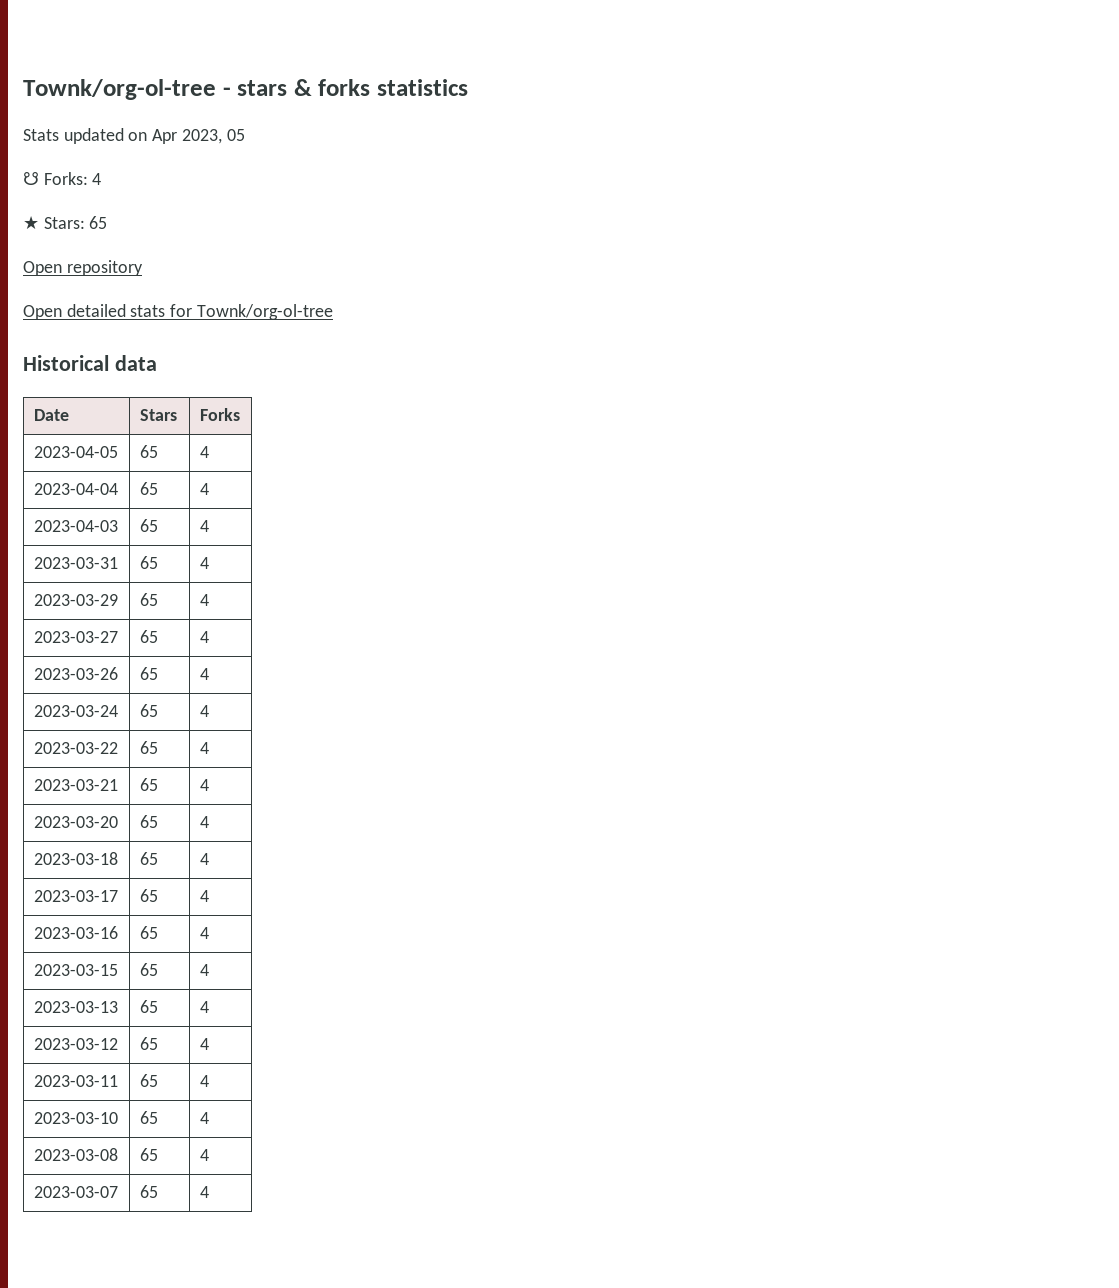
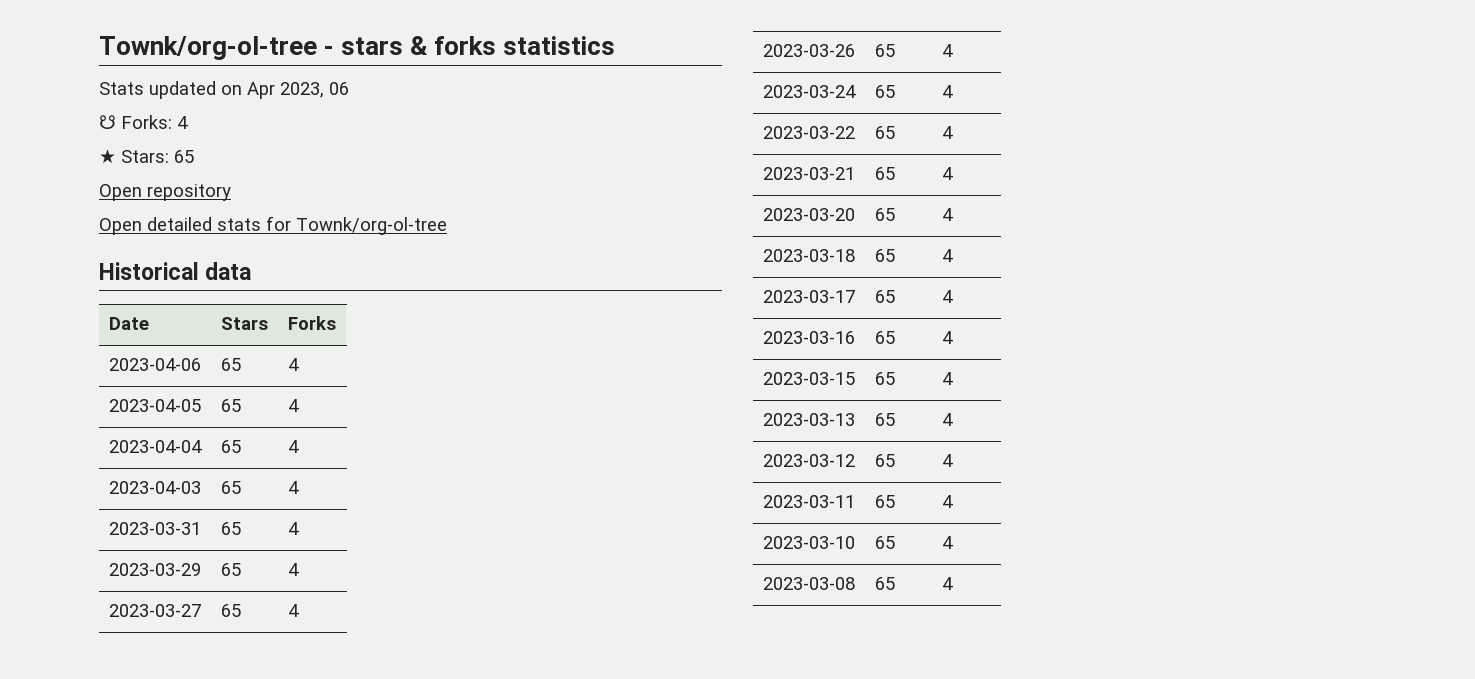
- Stats updated on Apr 2023, 05
+ Stats updated on Apr 2023, 06
+ 2023-04-06 | 65 | 4
- 2023-03-07 | 65 | 4

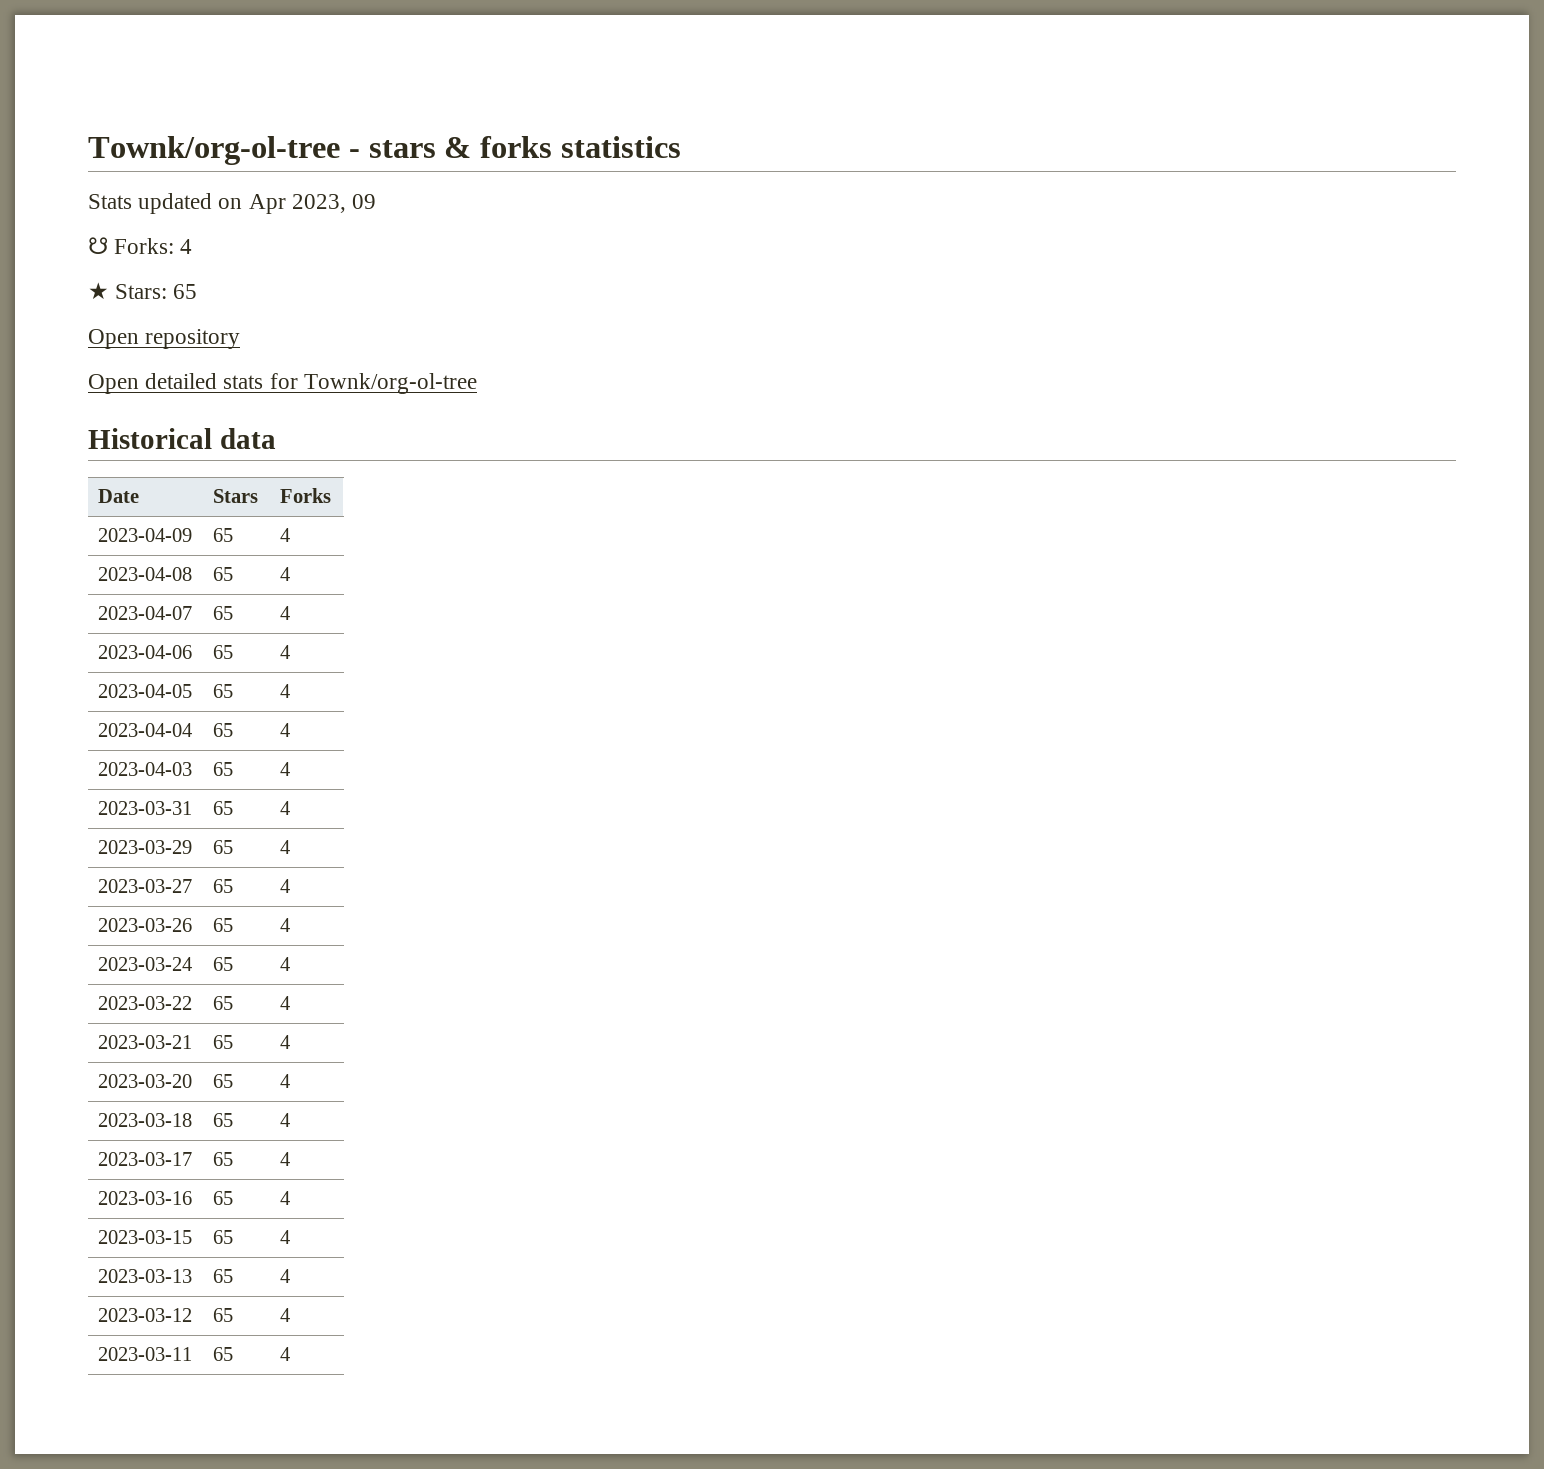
- Stats updated on Apr 2023, 06
+ Stats updated on Apr 2023, 09
+ 2023-04-09 | 65 | 4
+ 2023-04-08 | 65 | 4
+ 2023-04-07 | 65 | 4
- 2023-03-10 | 65 | 4
- 2023-03-08 | 65 | 4

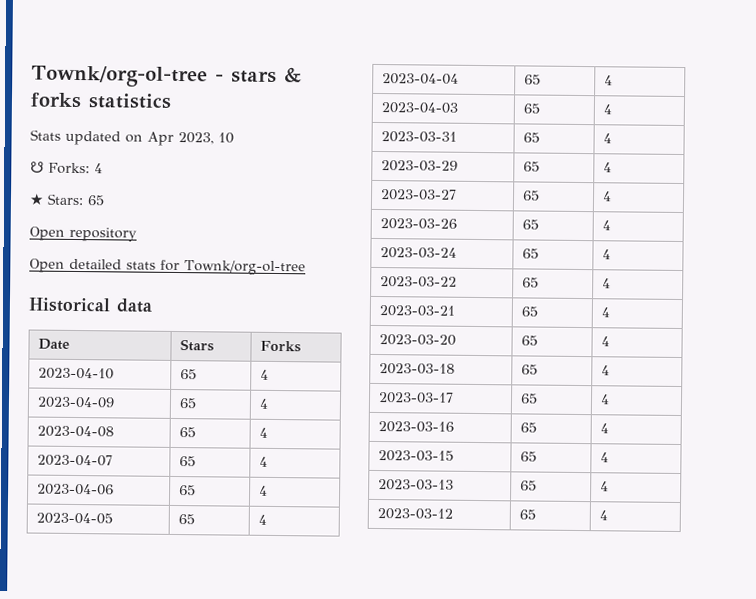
- Stats updated on Apr 2023, 09
+ Stats updated on Apr 2023, 10
+ 2023-04-10 | 65 | 4
- 2023-03-11 | 65 | 4

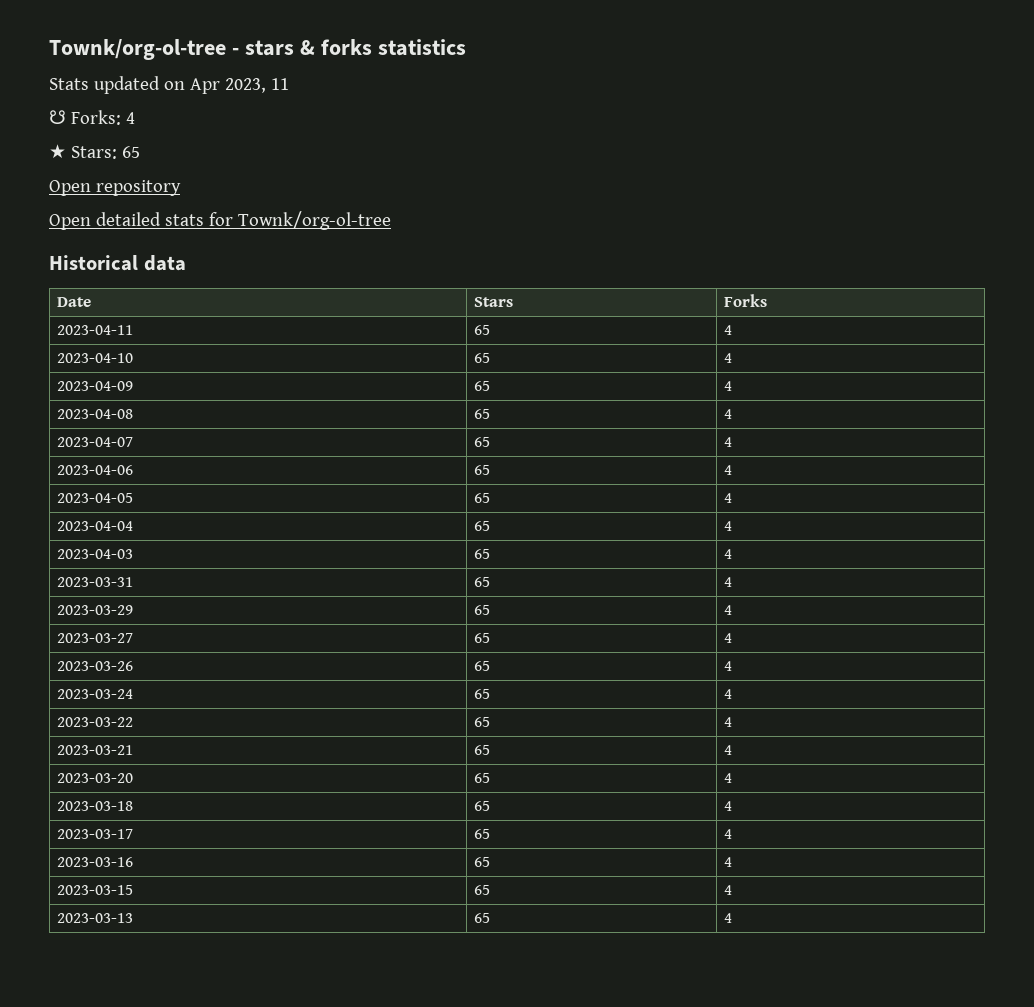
- Stats updated on Apr 2023, 10
+ Stats updated on Apr 2023, 11
+ 2023-04-11 | 65 | 4
- 2023-03-12 | 65 | 4

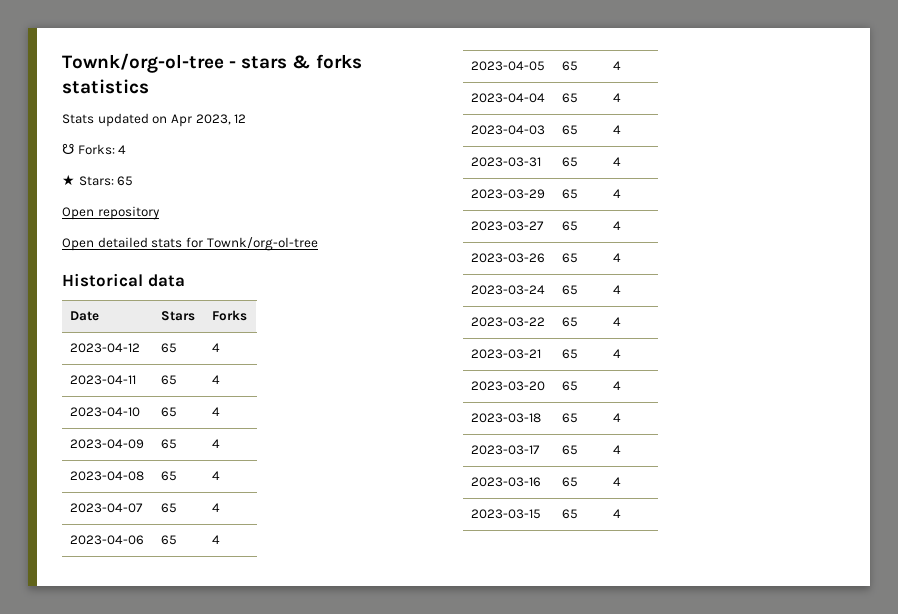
- Stats updated on Apr 2023, 11
+ Stats updated on Apr 2023, 12
+ 2023-04-12 | 65 | 4
- 2023-03-13 | 65 | 4

